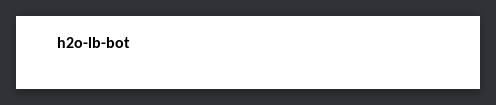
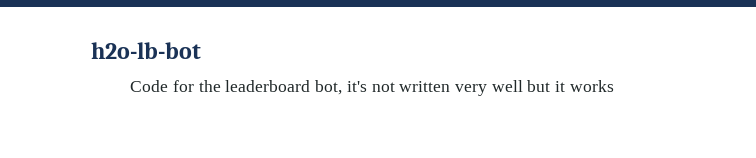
+ Code for the leaderboard bot, it's not written very well but it works

